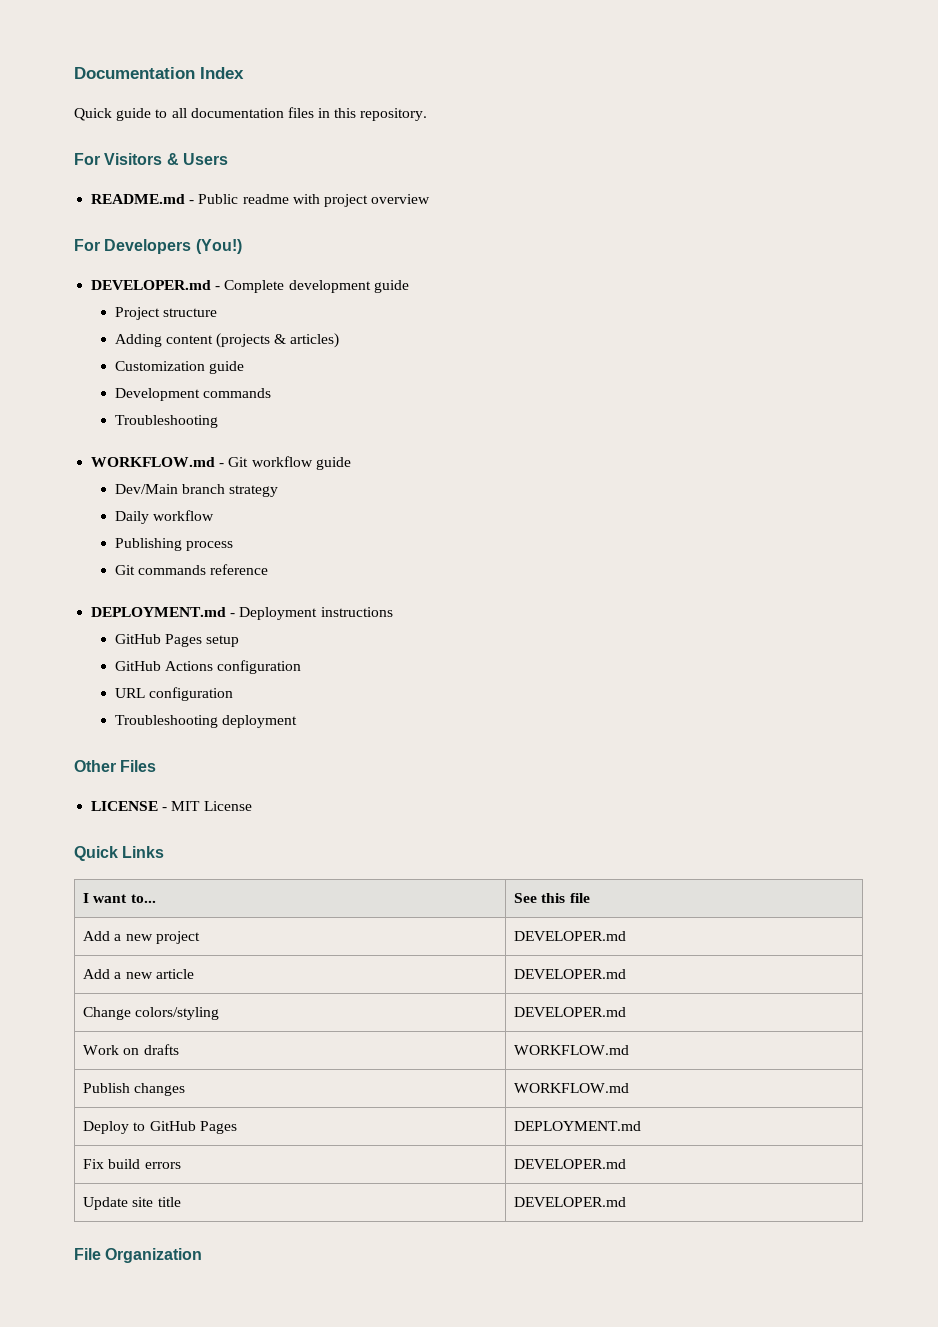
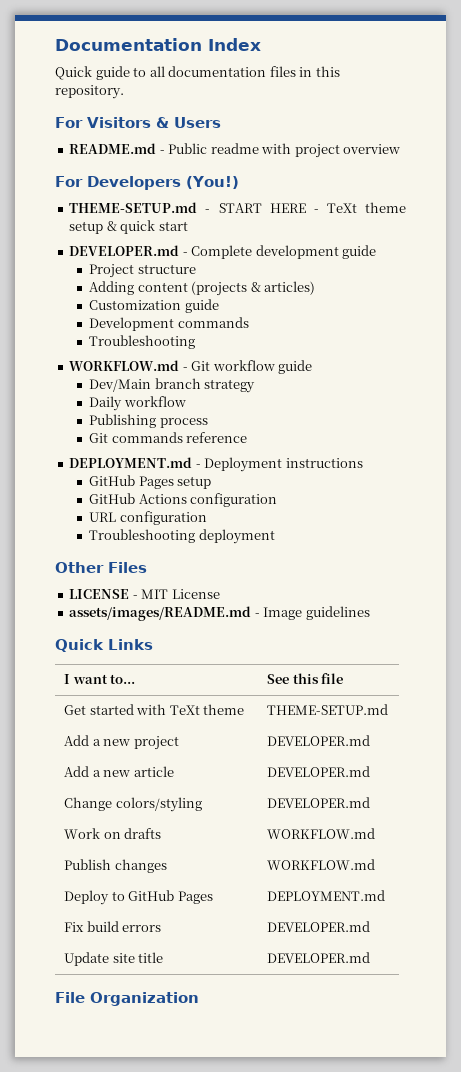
+ THEME-SETUP.md - START HERE - TeXt theme setup & quick start
+ assets/images/README.md - Image guidelines
+ Get started with TeXt theme | THEME-SETUP.md

